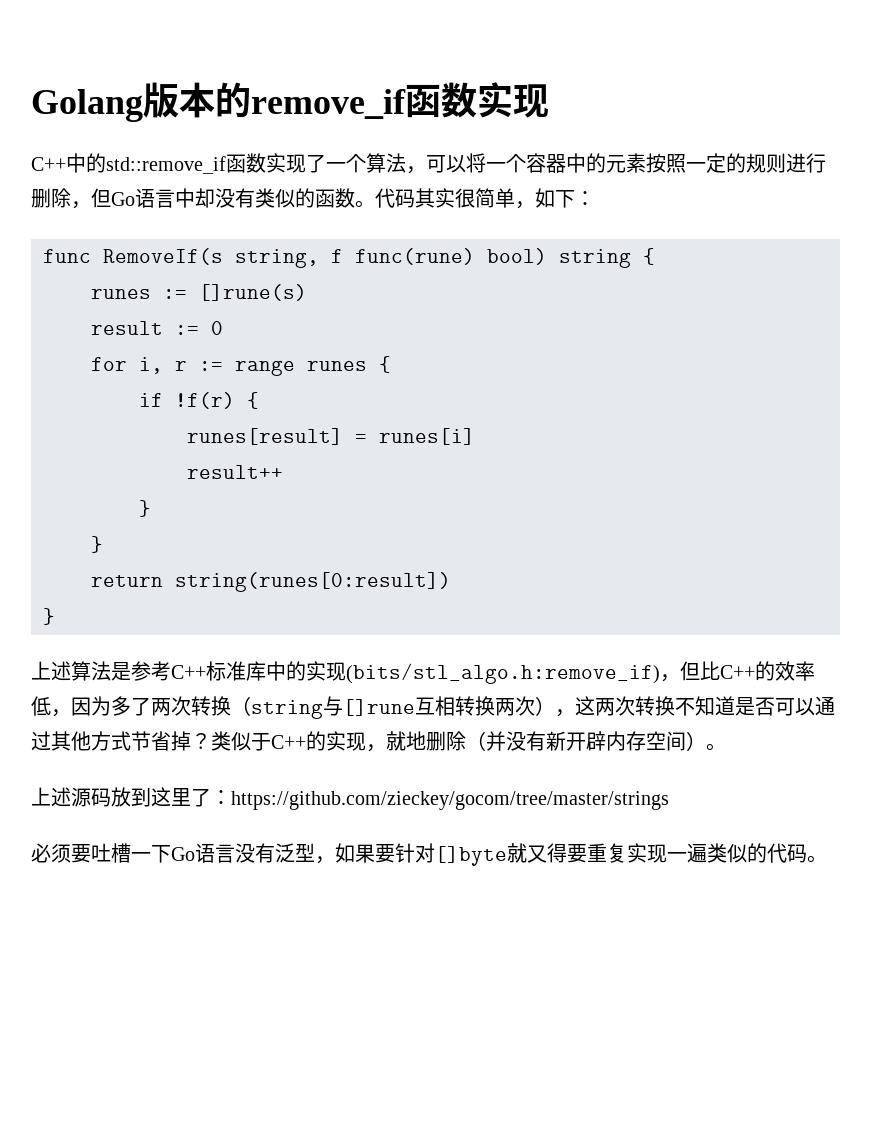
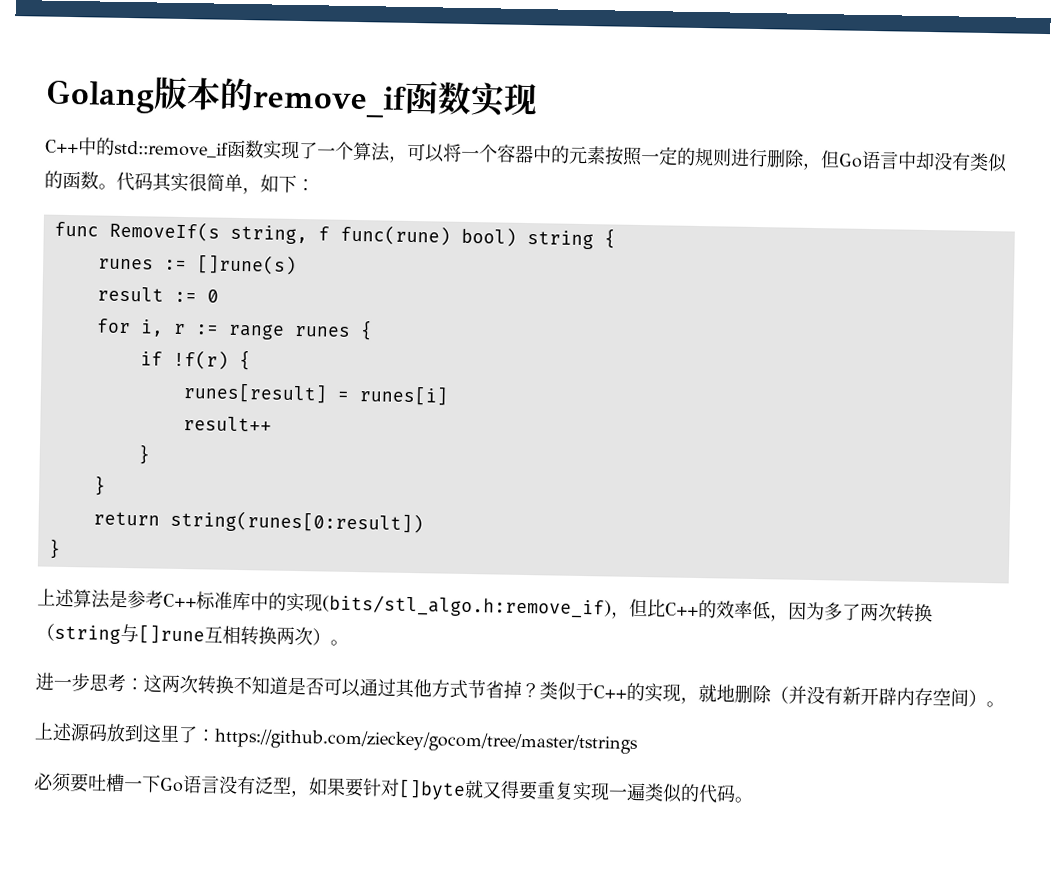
- 上述算法是参考C++标准库中的实现(bits/stl_algo.h:remove_if)，但比C++的效率低，因为多了两次转换（string与[]rune互相转换两次），这两次转换不知道是否可以通过其他方式节省掉？
+ 上述算法是参考C++标准库中的实现(bits/stl_algo.h:remove_if)，但比C++的效率低，因为多了两次转换（string与[]rune互相转换两次）。
+ 进一步思考：这两次转换不知道是否可以通过其他方式节省掉？
- 上述源码放到这里了：https://github.com/zieckey/gocom/tree/master/strings
+ 上述源码放到这里了：https://github.com/zieckey/gocom/tree/master/tstrings

